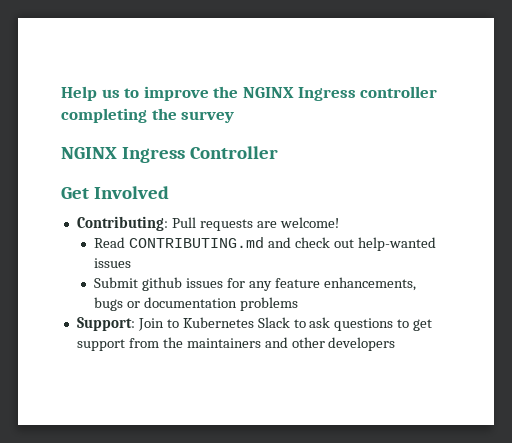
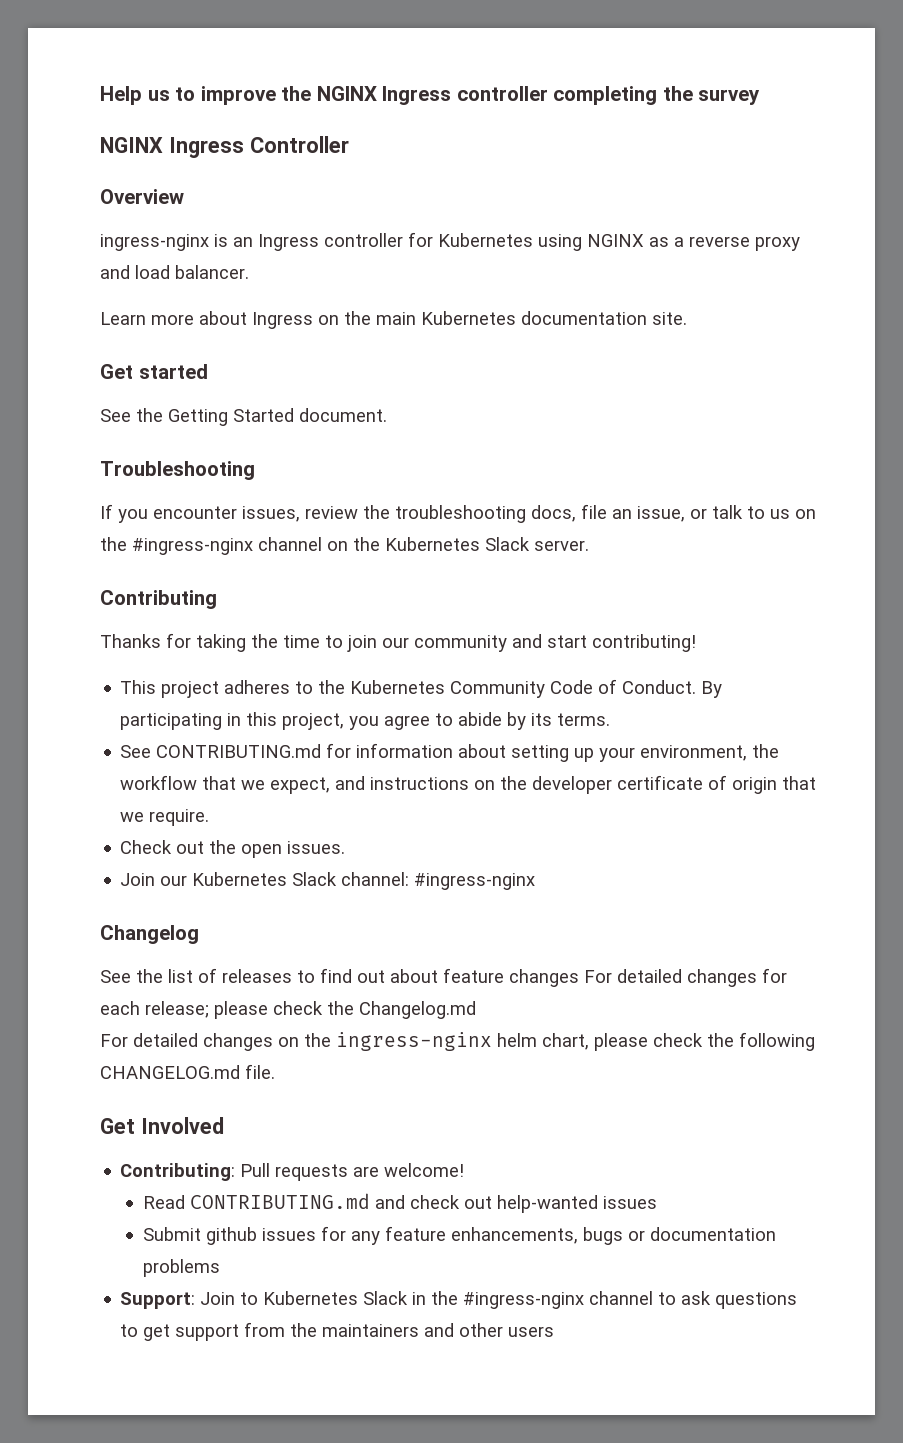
+ Overview
+ ingress-nginx is an Ingress controller for Kubernetes using NGINX as a reverse proxy and load balancer.
+ Learn more about Ingress on the main Kubernetes documentation site.
+ Get started
+ See the Getting Started document.
+ Troubleshooting
+ If you encounter issues, review the troubleshooting docs, file an issue, or talk to us on the #ingress-nginx channel on the Kubernetes Slack server.
+ Contributing
+ Thanks for taking the time to join our community and start contributing!
+ This project adheres to the Kubernetes Community Code of Conduct. By participating in this project, you agree to abide by its terms.
+ See CONTRIBUTING.md for information about setting up your environment, the workflow that we expect, and instructions on the developer certificate of origin that we require.
+ Check out the open issues.
+ Join our Kubernetes Slack channel: #ingress-nginx
+ Changelog
+ See the list of releases to find out about feature changes For detailed changes for each release; please check the Changelog.md
+ For detailed changes on the ingress-nginx helm chart, please check the following CHANGELOG.md file.
- Support: Join to Kubernetes Slack to ask questions to get support from the maintainers and other developers
+ Support: Join to Kubernetes Slack in the #ingress-nginx channel to ask questions to get support from the maintainers and other users

